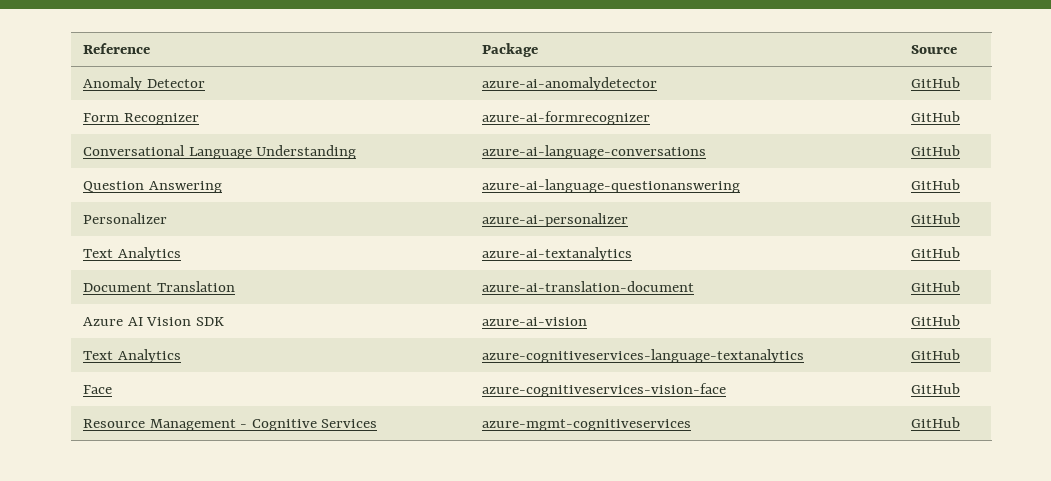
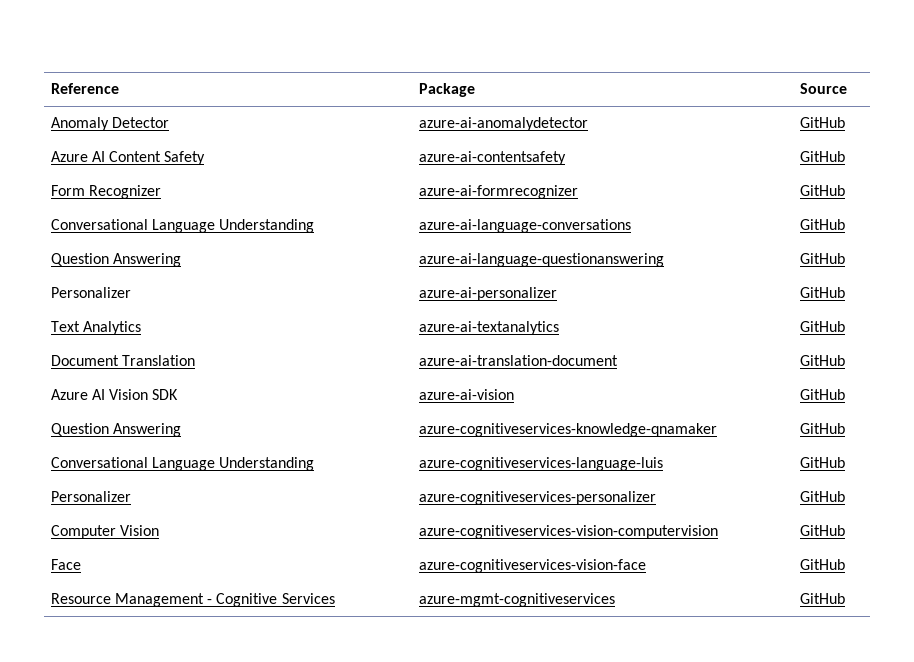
+ Azure AI Content Safety | azure-ai-contentsafety | GitHub
- Text Analytics | azure-cognitiveservices-language-textanalytics | GitHub
+ Question Answering | azure-cognitiveservices-knowledge-qnamaker | GitHub
+ Conversational Language Understanding | azure-cognitiveservices-language-luis | GitHub
+ Personalizer | azure-cognitiveservices-personalizer | GitHub
+ Computer Vision | azure-cognitiveservices-vision-computervision | GitHub

